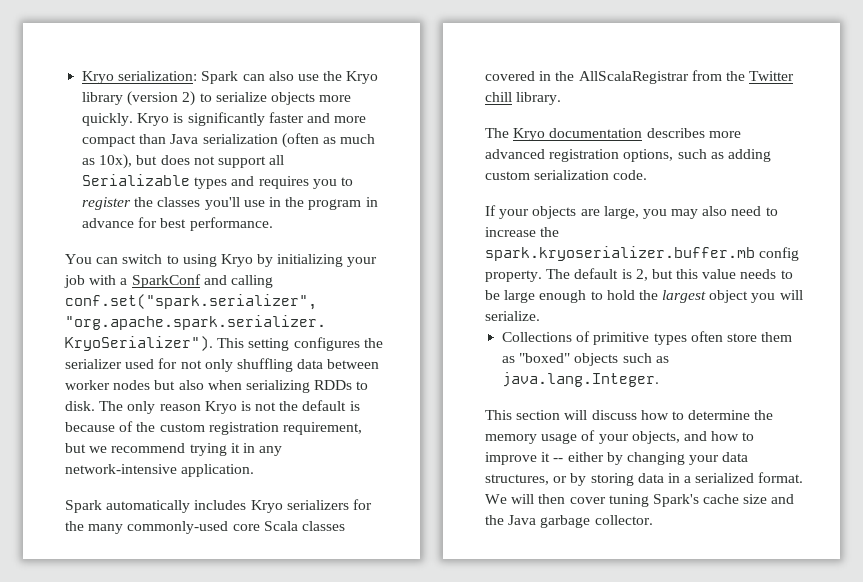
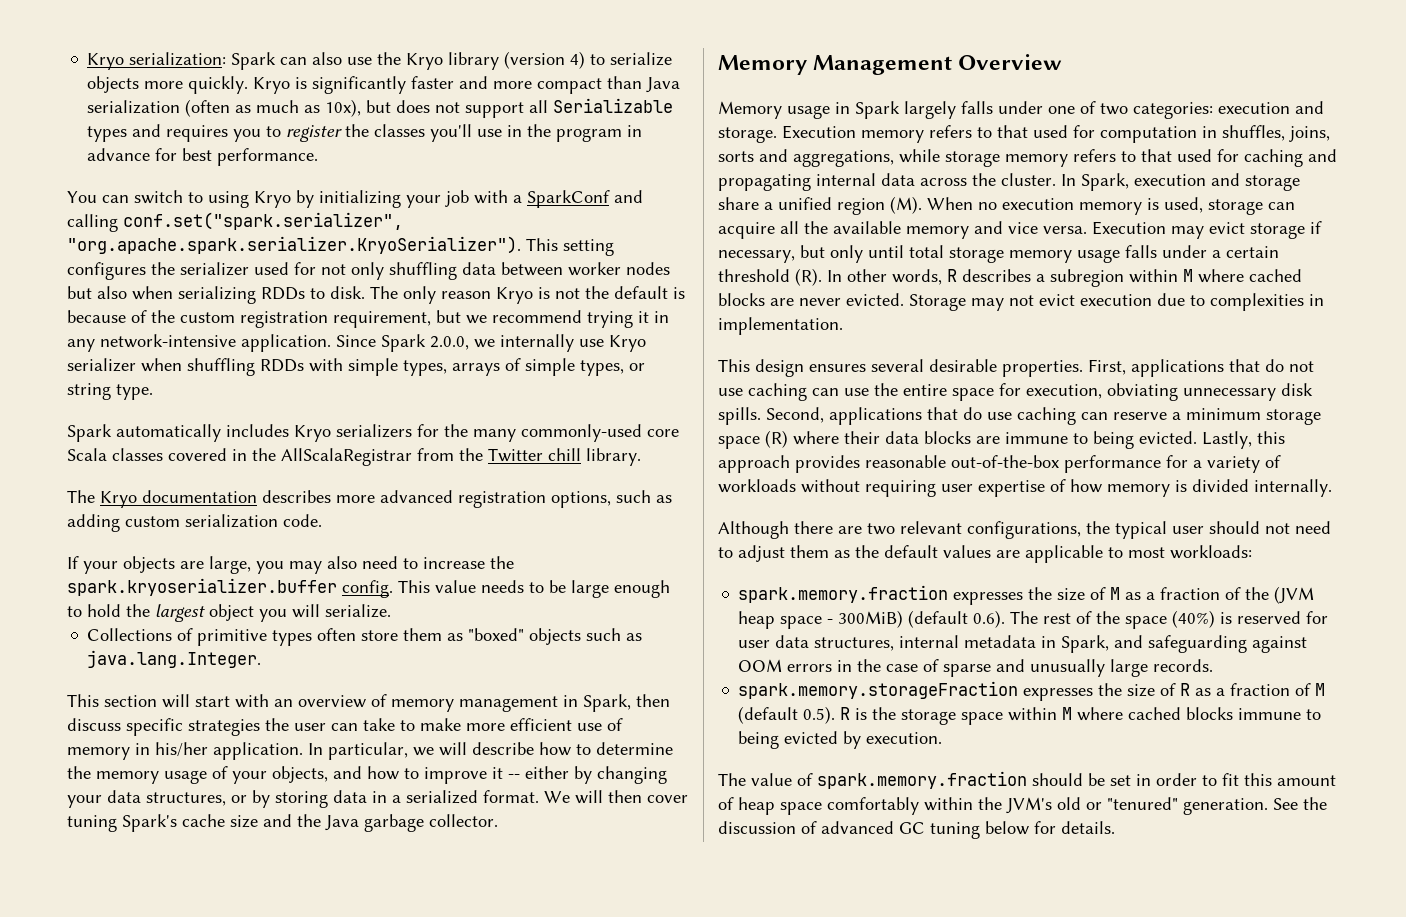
- Kryo serialization: Spark can also use the Kryo library (version 2) to serialize objects more quickly.
+ Kryo serialization: Spark can also use the Kryo library (version 4) to serialize objects more quickly.
+ Since Spark 2.0.0, we internally use Kryo serializer when shuffling RDDs with simple types, arrays of simple types, or string type.
- If your objects are large, you may also need to increase the spark.kryoserializer.buffer.mb config property. The default is 2, but this value needs to be large enough to hold the largest object you will serialize.
+ If your objects are large, you may also need to increase the spark.kryoserializer.buffer config. This value needs to be large enough to hold the largest object you will serialize.
- This section will discuss how to determine the memory usage of your objects, and how to improve it -- either by changing your data structures, or by storing data in a serialized format.
+ This section will start with an overview of memory management in Spark, then discuss specific strategies the user can take to make more efficient use of memory in his/her application. In particular, we will describe how to determine the memory usage of your objects, and how to improve it -- either by changing your data structures, or by storing data in a serialized format.
+ Memory Management Overview
+ Memory usage in Spark largely falls under one of two categories: execution and storage. Execution memory refers to that used for computation in shuffles, joins, sorts and aggregations, while storage memory refers to that used for caching and propagating internal data across the cluster. In Spark, execution and storage share a unified region (M). When no execution memory is used, storage can acquire all the available memory and vice versa. Execution may evict storage if necessary, but only until total storage memory usage falls under a certain threshold (R). In other words, R describes a subregion within M where cached blocks are never evicted. Storage may not evict execution due to complexities in implementation.
+ This design ensures several desirable properties. First, applications that do not use caching can use the entire space for execution, obviating unnecessary disk spills. Second, applications that do use caching can reserve a minimum storage space (R) where their data blocks are immune to being evicted. Lastly, this approach provides reasonable out-of-the-box performance for a variety of workloads without requiring user expertise of how memory is divided internally.
+ Although there are two relevant configurations, the typical user should not need to adjust them as the default values are applicable to most workloads:
+ spark.memory.fraction expresses the size of M as a fraction of the (JVM heap space - 300MiB) (default 0.6). The rest of the space (40%) is reserved for user data structures, internal metadata in Spark, and safeguarding against OOM errors in the case of sparse and unusually large records.
+ spark.memory.storageFraction expresses the size of R as a fraction of M (default 0.5). R is the storage space within M where cached blocks immune to being evicted by execution.
+ The value of spark.memory.fraction should be set in order to fit this amount of heap space comfortably within the JVM's old or "tenured" generation. See the discussion of advanced GC tuning below for details.

